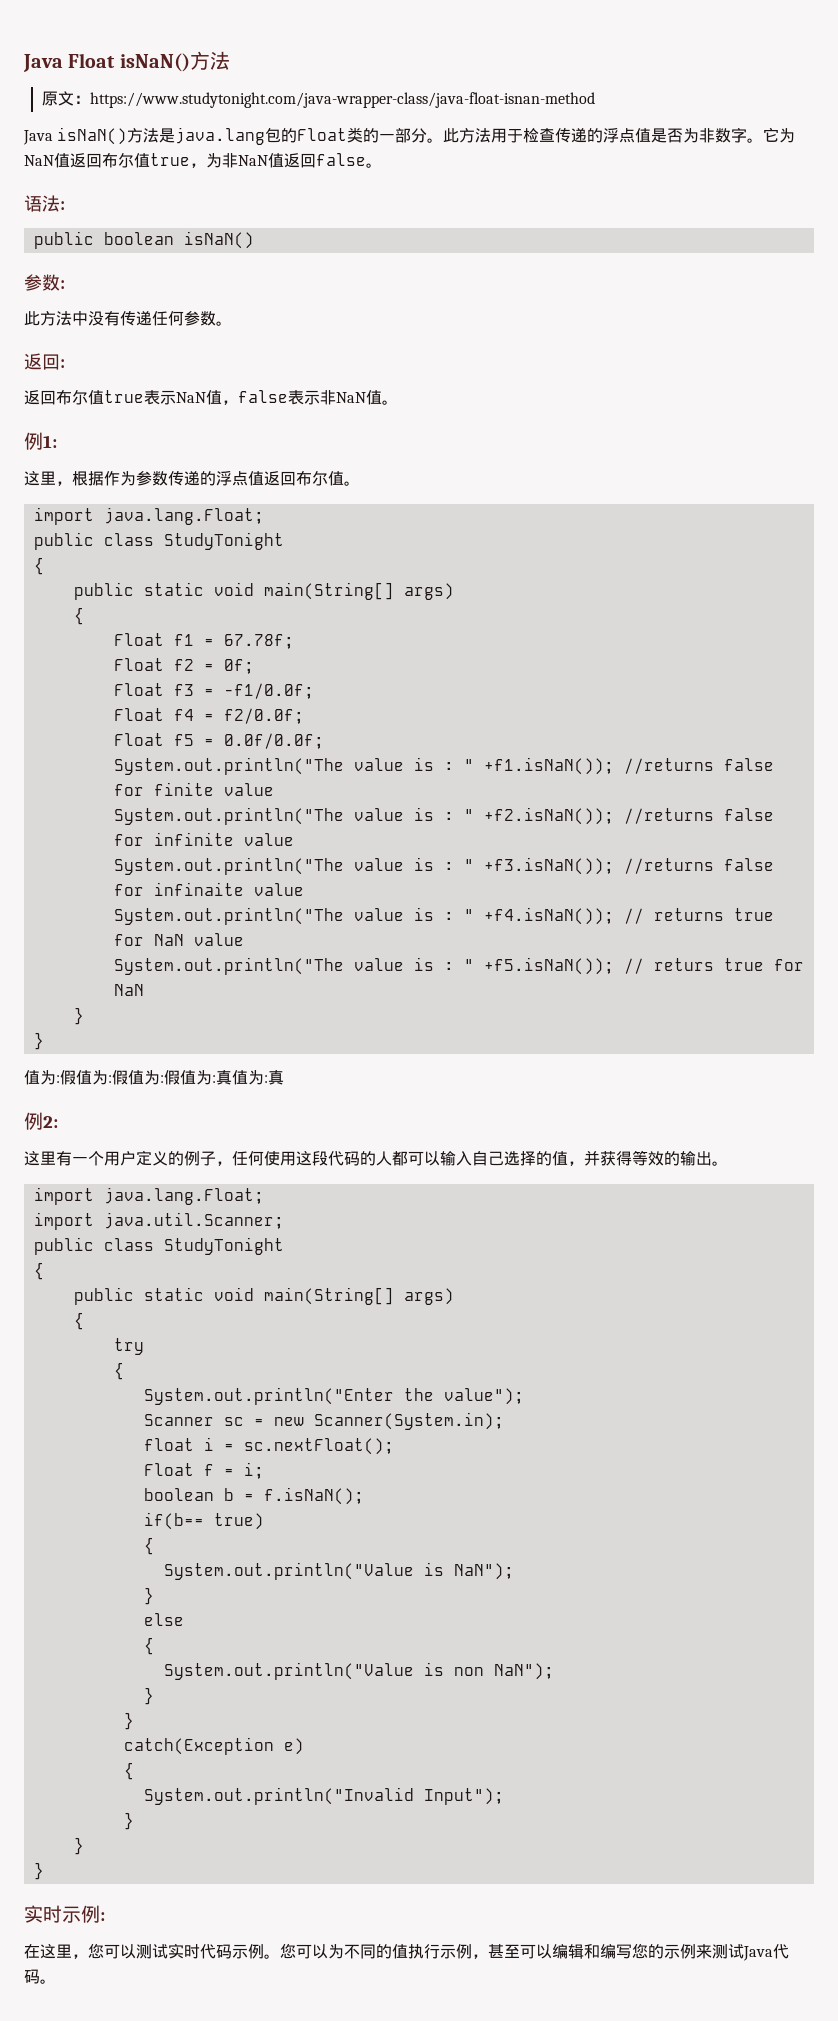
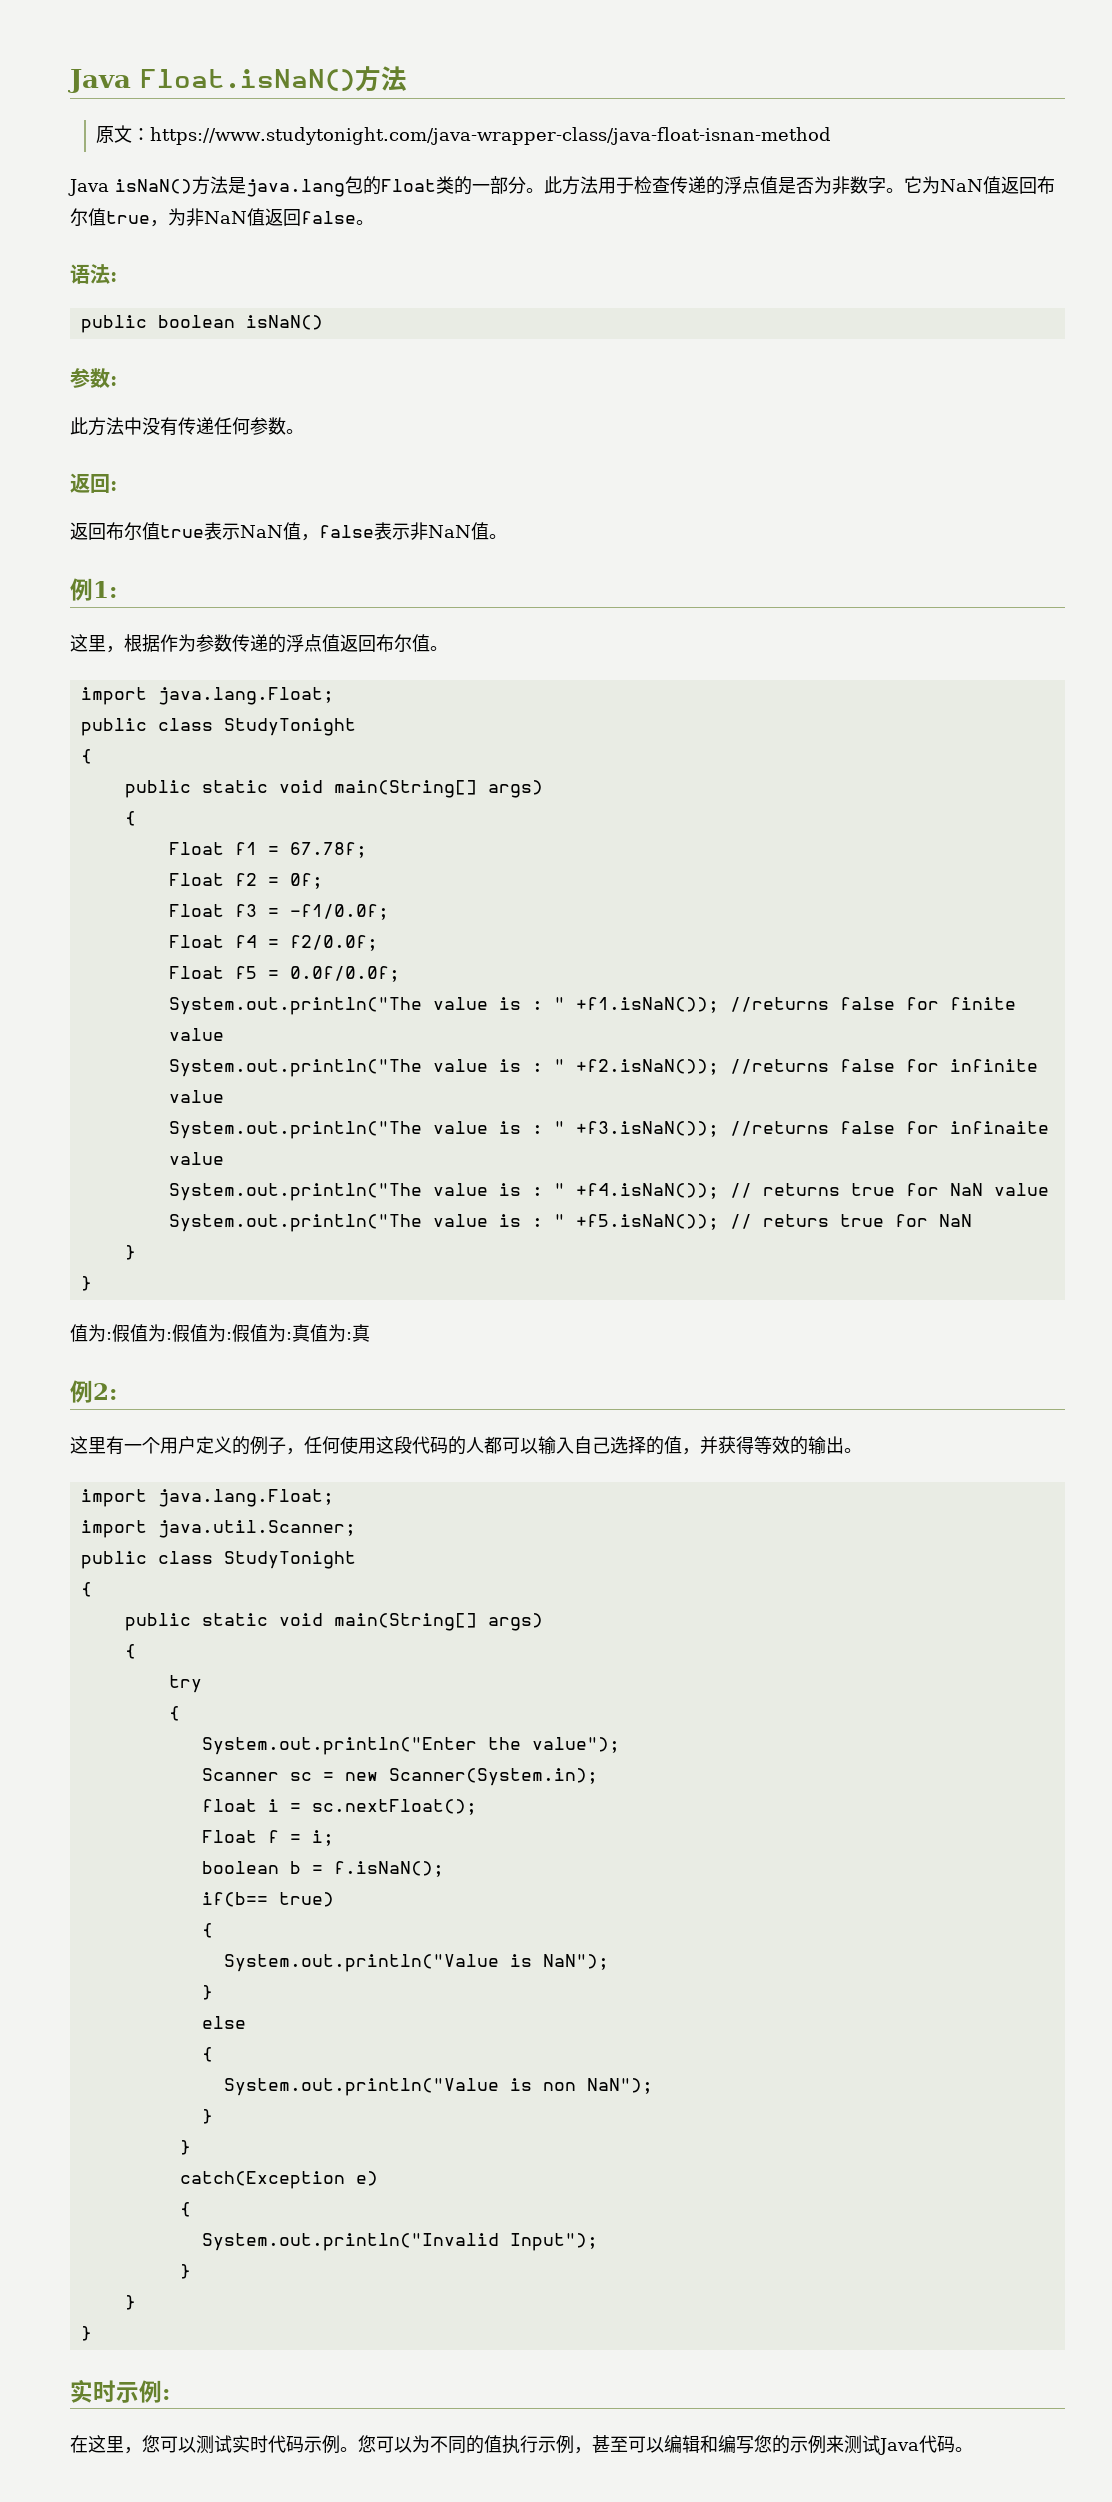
- Java Float isNaN()方法
+ Java Float.isNaN()方法

